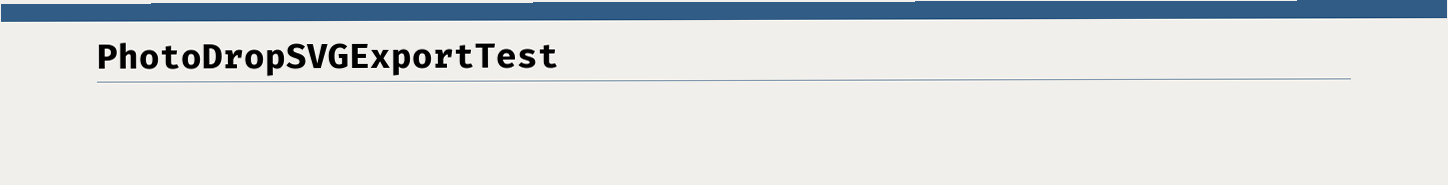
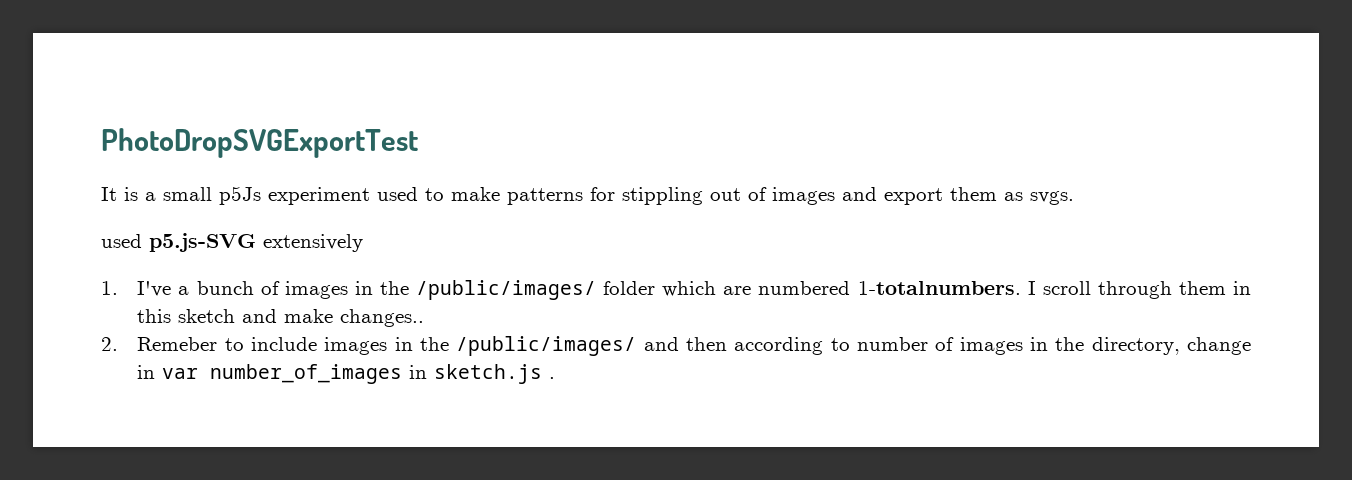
+ It is a small p5Js experiment used to make patterns for stippling out of images and export them as svgs.
+ used p5.js-SVG extensively
+ 1. I've a bunch of images in the /public/images/ folder which are numbered 1-totalnumbers. I scroll through them in this sketch and make changes..
+ 2. Remeber to include images in the /public/images/ and then according to number of images in the directory, change in var number_of_images in sketch.js .

